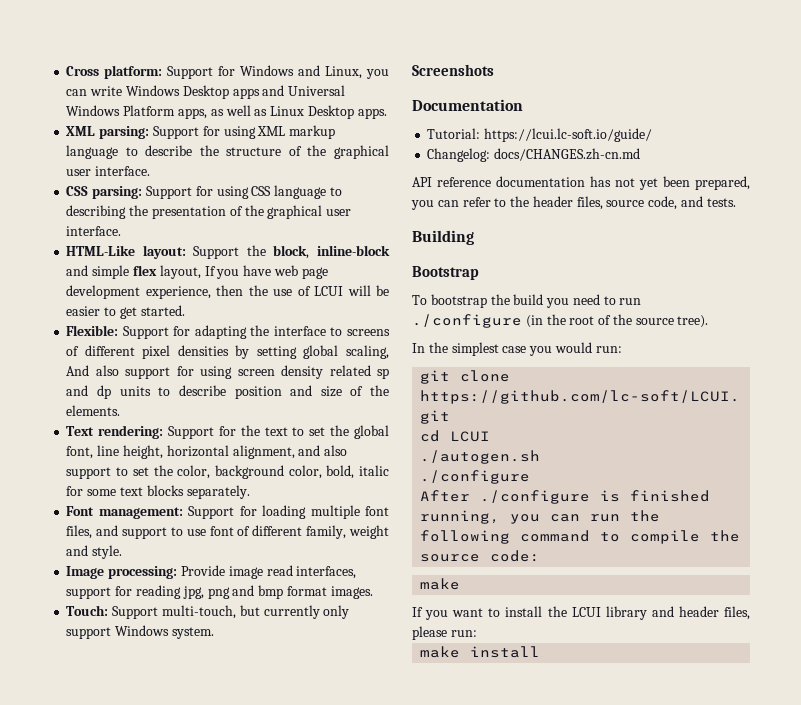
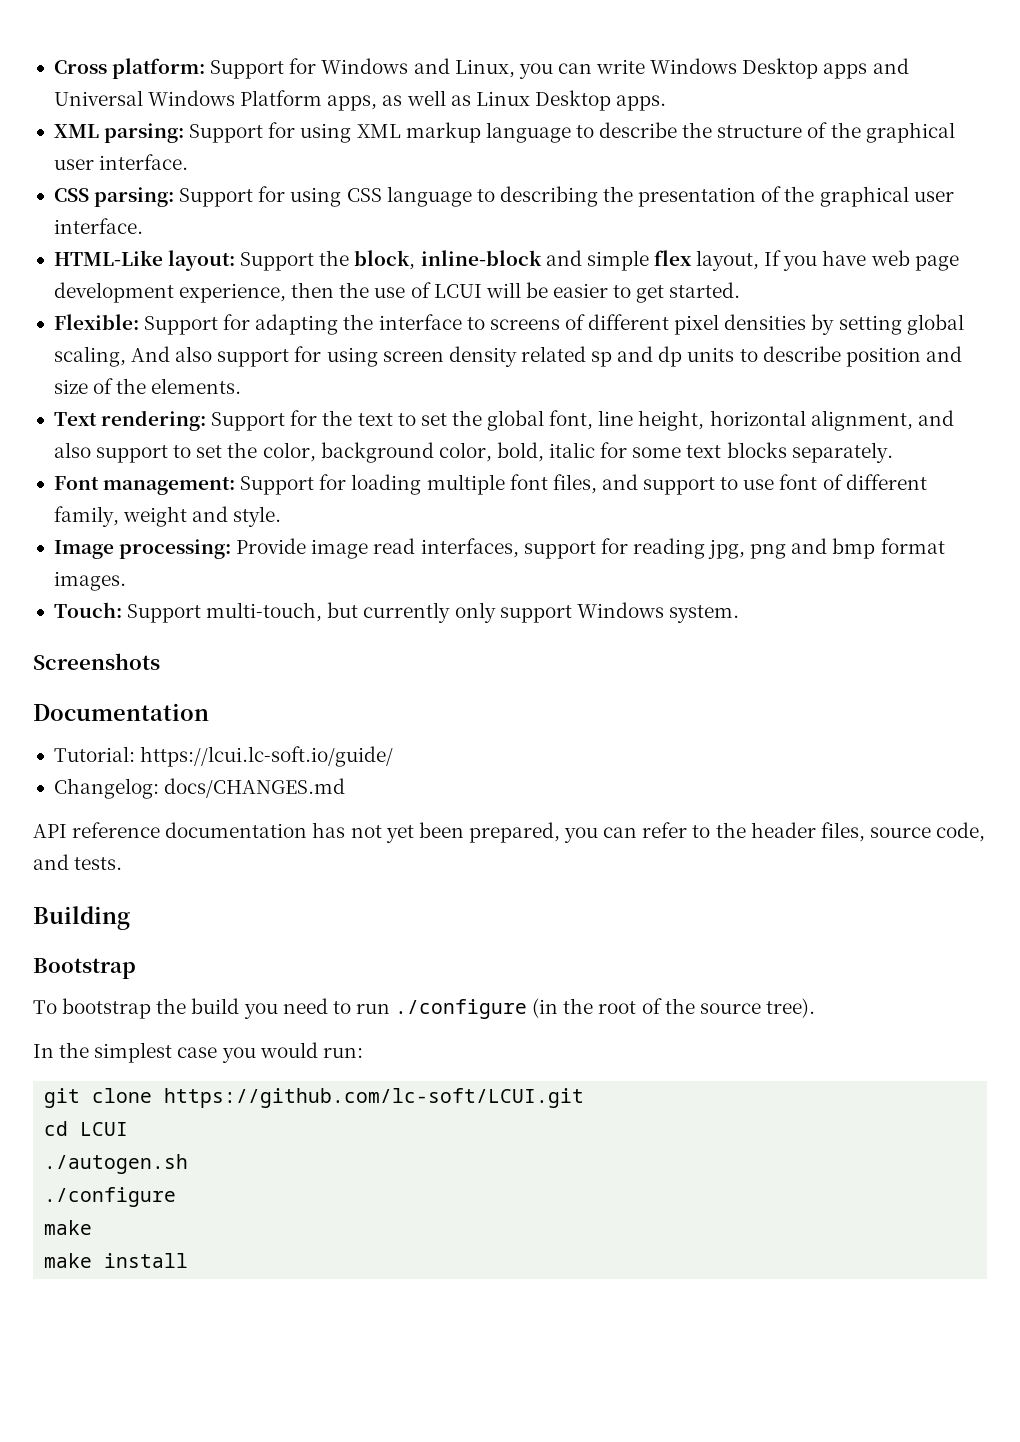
- Changelog: docs/CHANGES.zh-cn.md
+ Changelog: docs/CHANGES.md
  ./autogen.sh
  ./configure
- After ./configure is finished running, you can run the following command to compile the source code:
  make
- If you want to install the LCUI library and header files, please run:

